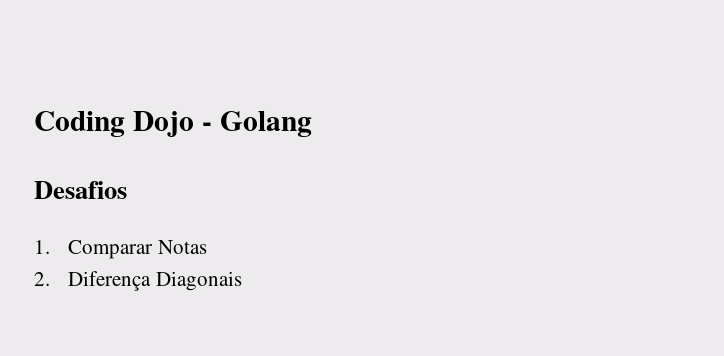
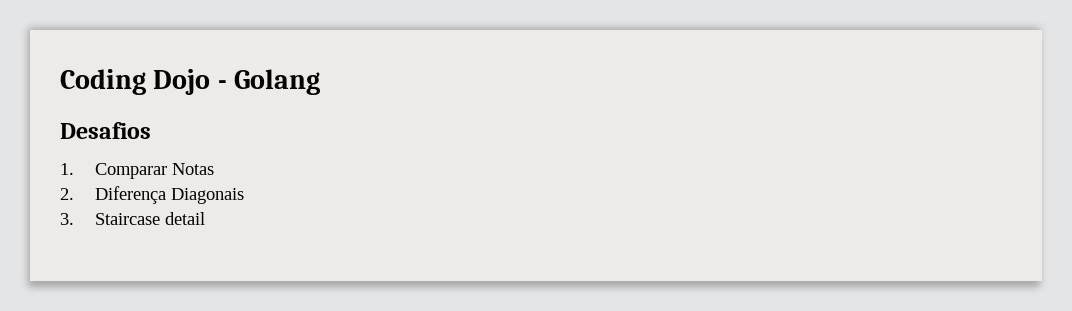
+ 3. Staircase detail

